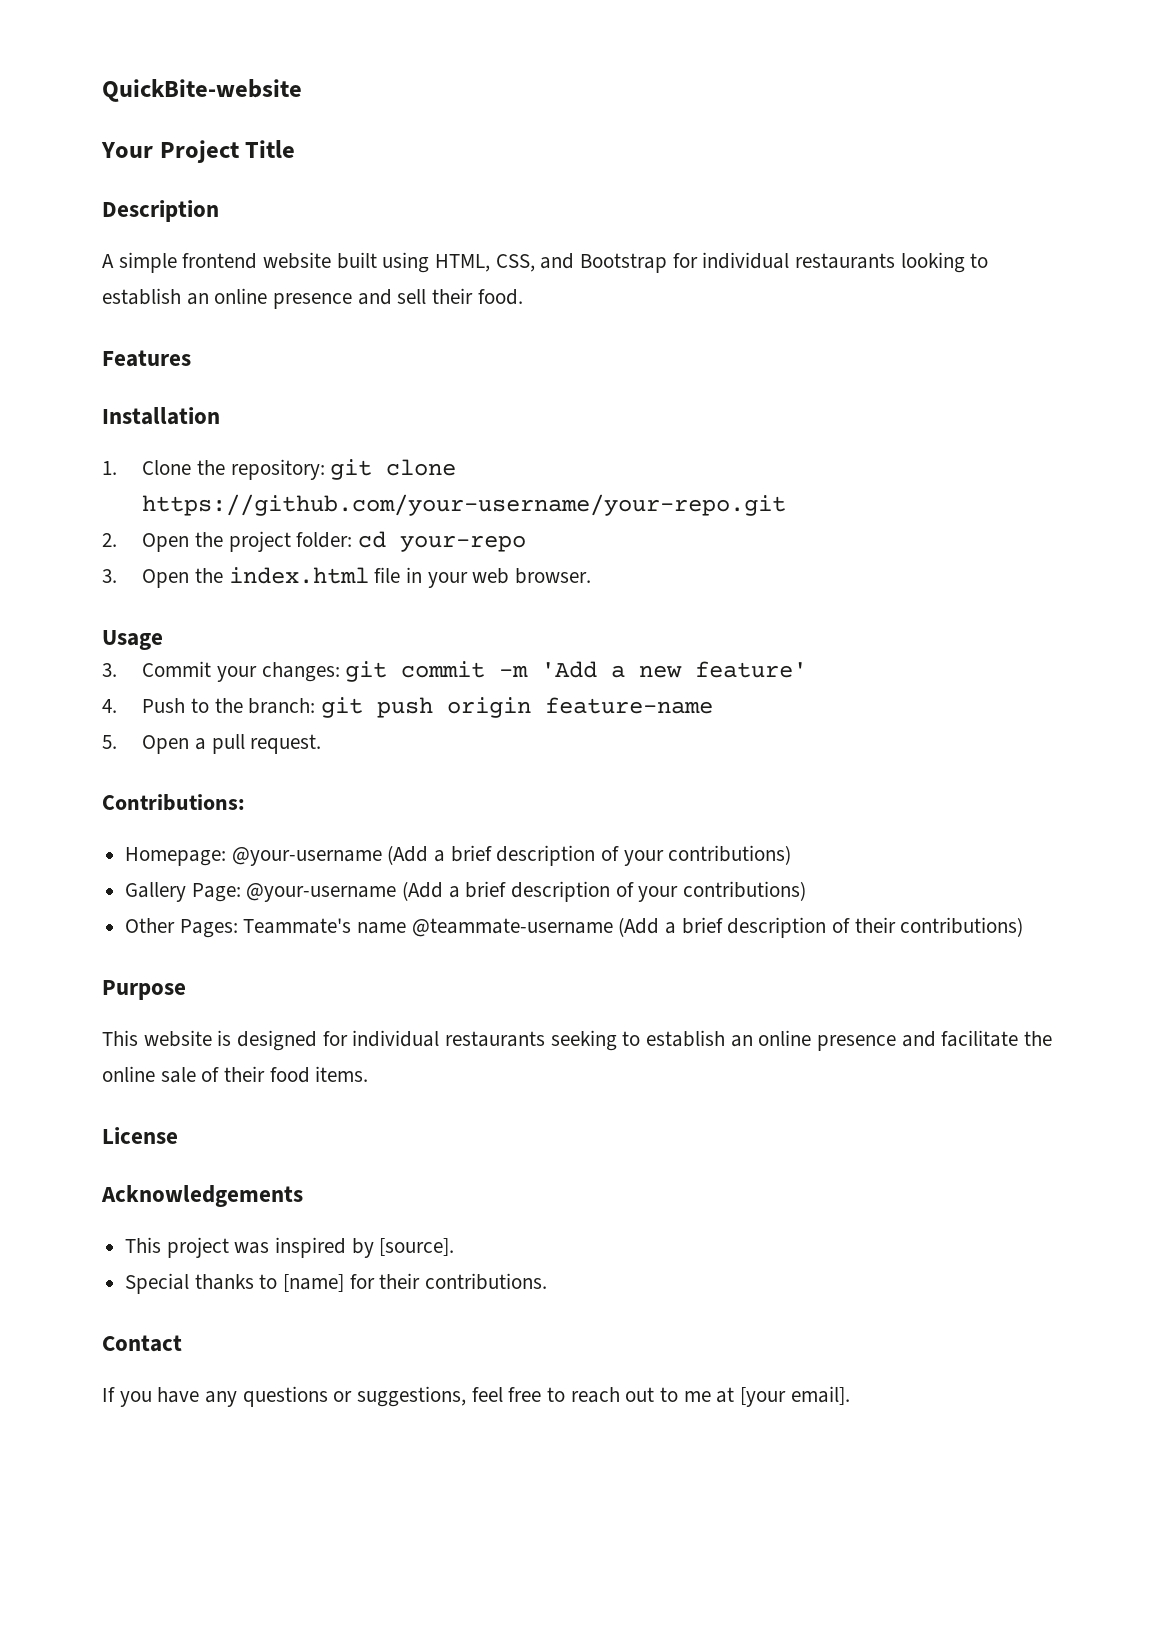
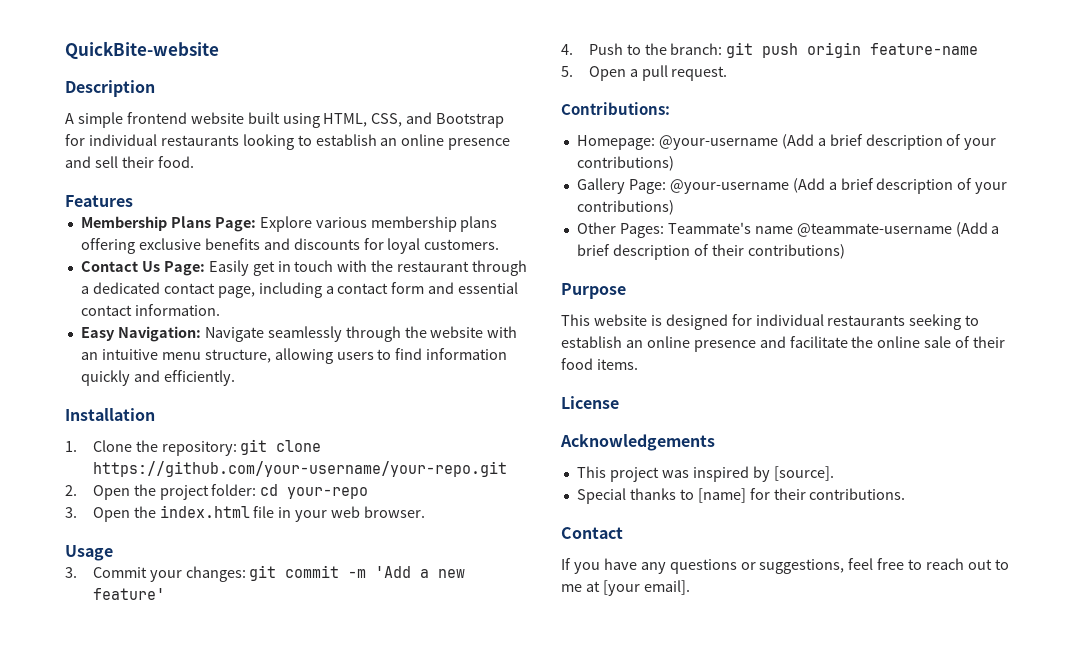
- Your Project Title
+ Membership Plans Page: Explore various membership plans offering exclusive benefits and discounts for loyal customers.
+ Contact Us Page: Easily get in touch with the restaurant through a dedicated contact page, including a contact form and essential contact information.
+ Easy Navigation: Navigate seamlessly through the website with an intuitive menu structure, allowing users to find information quickly and efficiently.

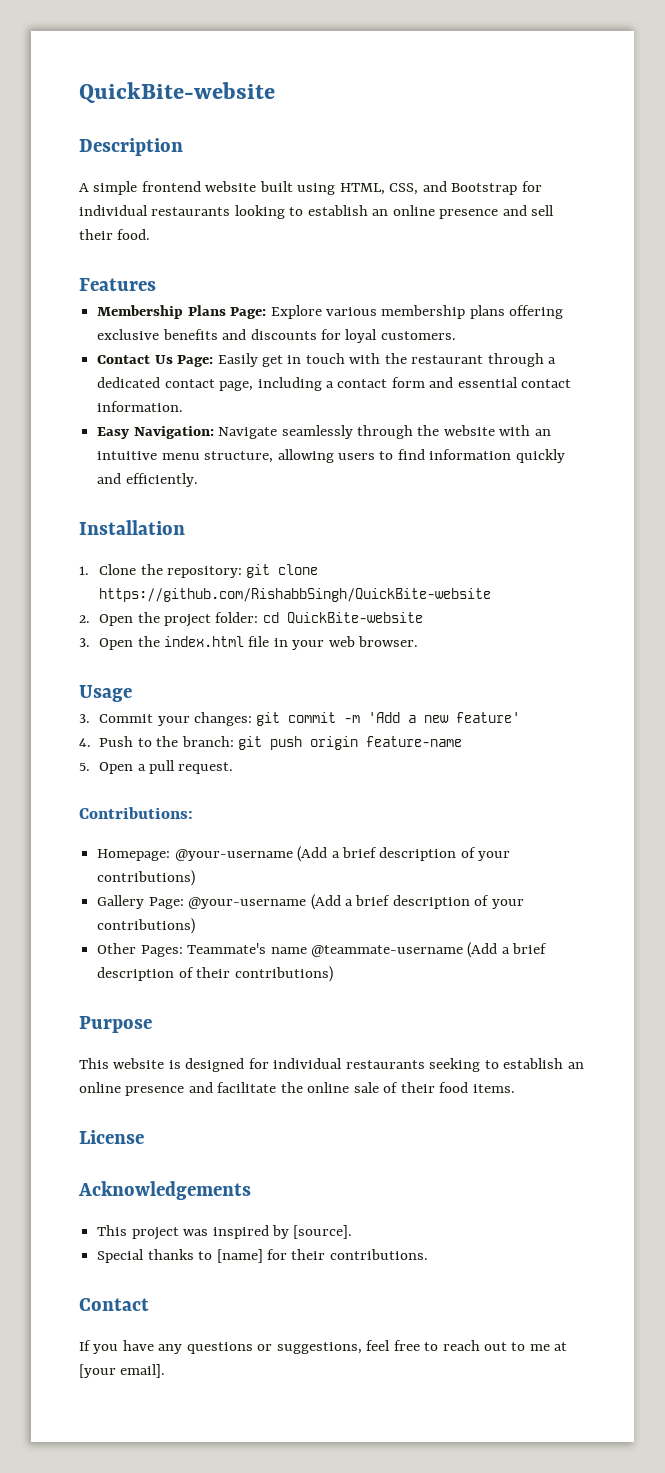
- 1. Clone the repository: git clone https://github.com/your-username/your-repo.git
+ 1. Clone the repository: git clone https://github.com/RishabbSingh/QuickBite-website
- 2. Open the project folder: cd your-repo
+ 2. Open the project folder: cd QuickBite-website

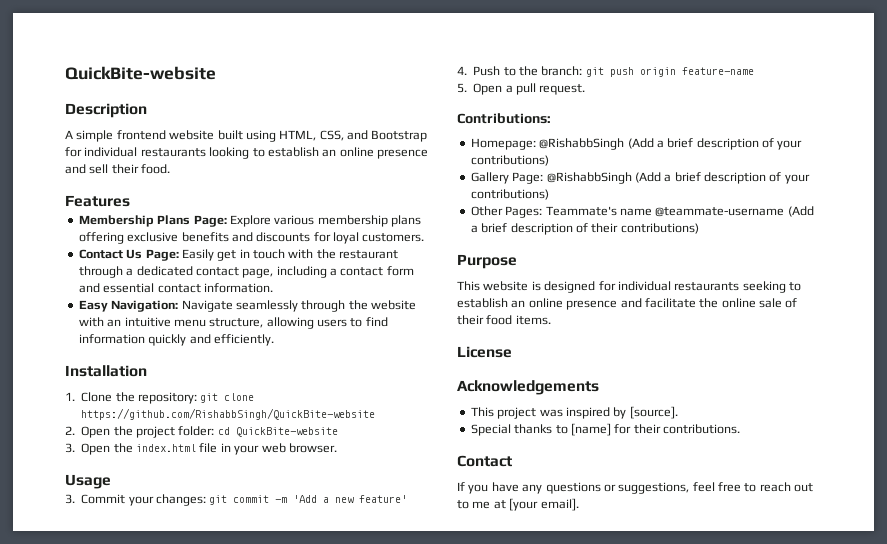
- Homepage: @your-username (Add a brief description of your contributions)
+ Homepage: @RishabbSingh (Add a brief description of your contributions)
- Gallery Page: @your-username (Add a brief description of your contributions)
+ Gallery Page: @RishabbSingh (Add a brief description of your contributions)

